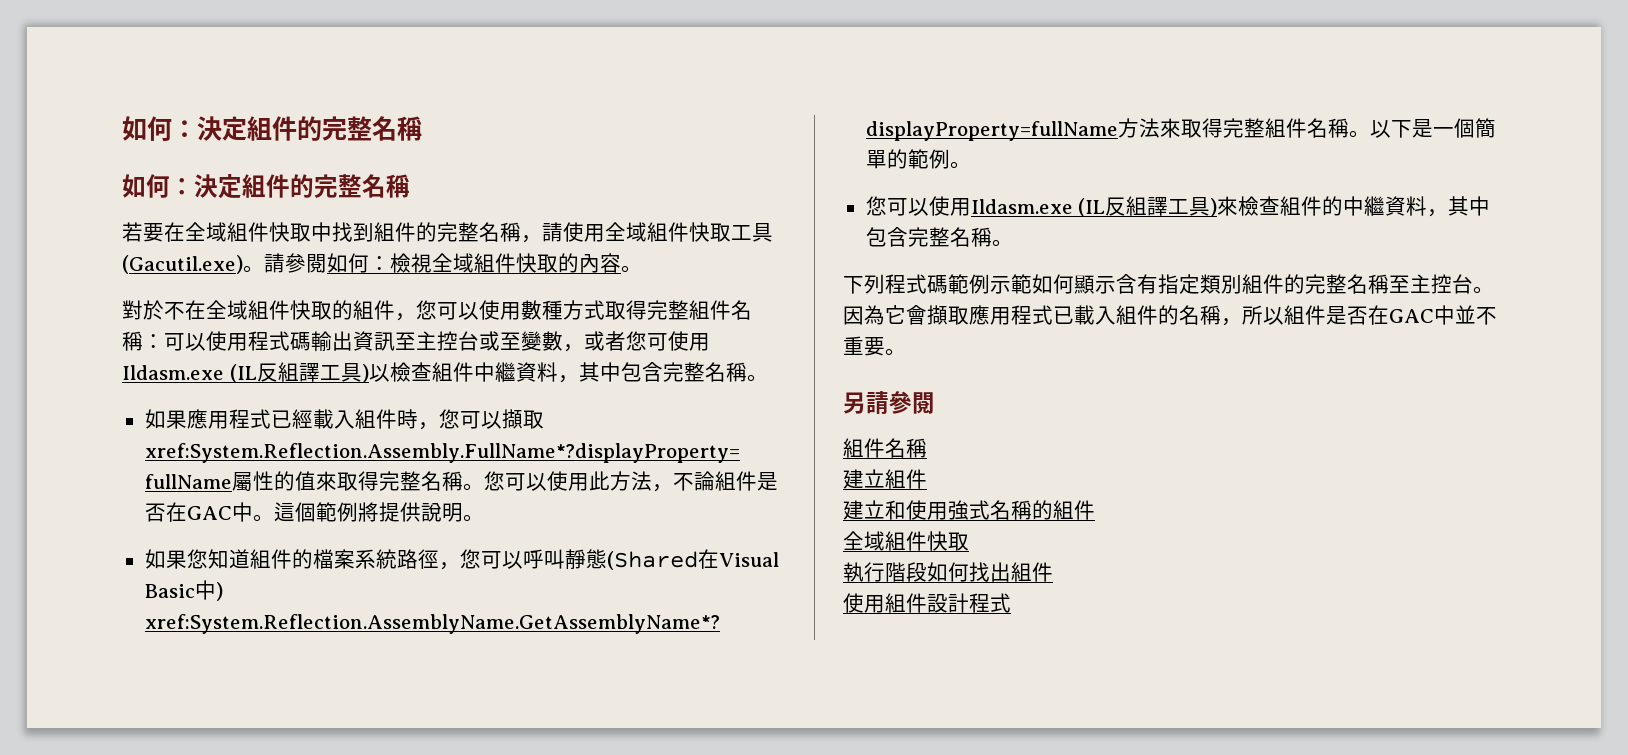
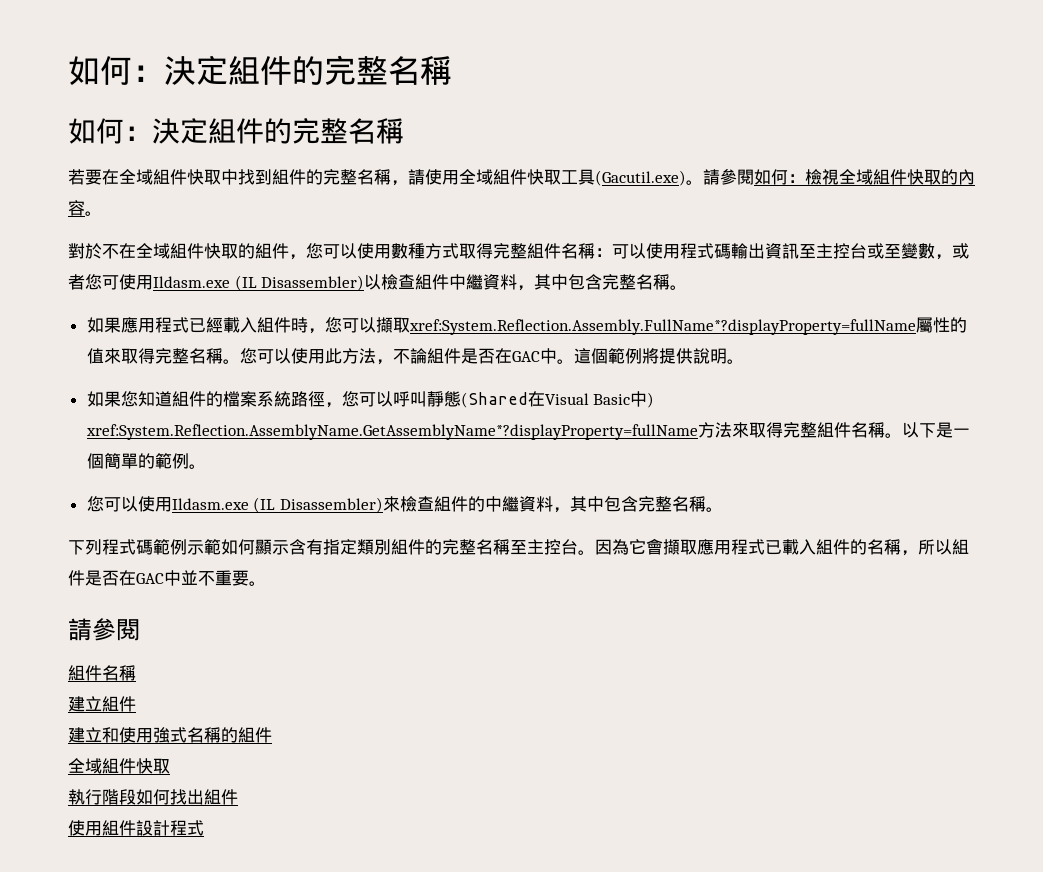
- 對於不在全域組件快取的組件，您可以使用數種方式取得完整組件名稱：可以使用程式碼輸出資訊至主控台或至變數，或者您可使用Ildasm.exe (IL反組譯工具)以檢查組件中繼資料，其中包含完整名稱。
+ 對於不在全域組件快取的組件，您可以使用數種方式取得完整組件名稱：可以使用程式碼輸出資訊至主控台或至變數，或者您可使用Ildasm.exe (IL Disassembler)以檢查組件中繼資料，其中包含完整名稱。
- 您可以使用Ildasm.exe (IL反組譯工具)來檢查組件的中繼資料，其中包含完整名稱。
+ 您可以使用Ildasm.exe (IL Disassembler)來檢查組件的中繼資料，其中包含完整名稱。
  因為它會擷取應用程式已載入組件的名稱，所以組件是否在GAC中並不重要。
- 另請參閱
+ 請參閱

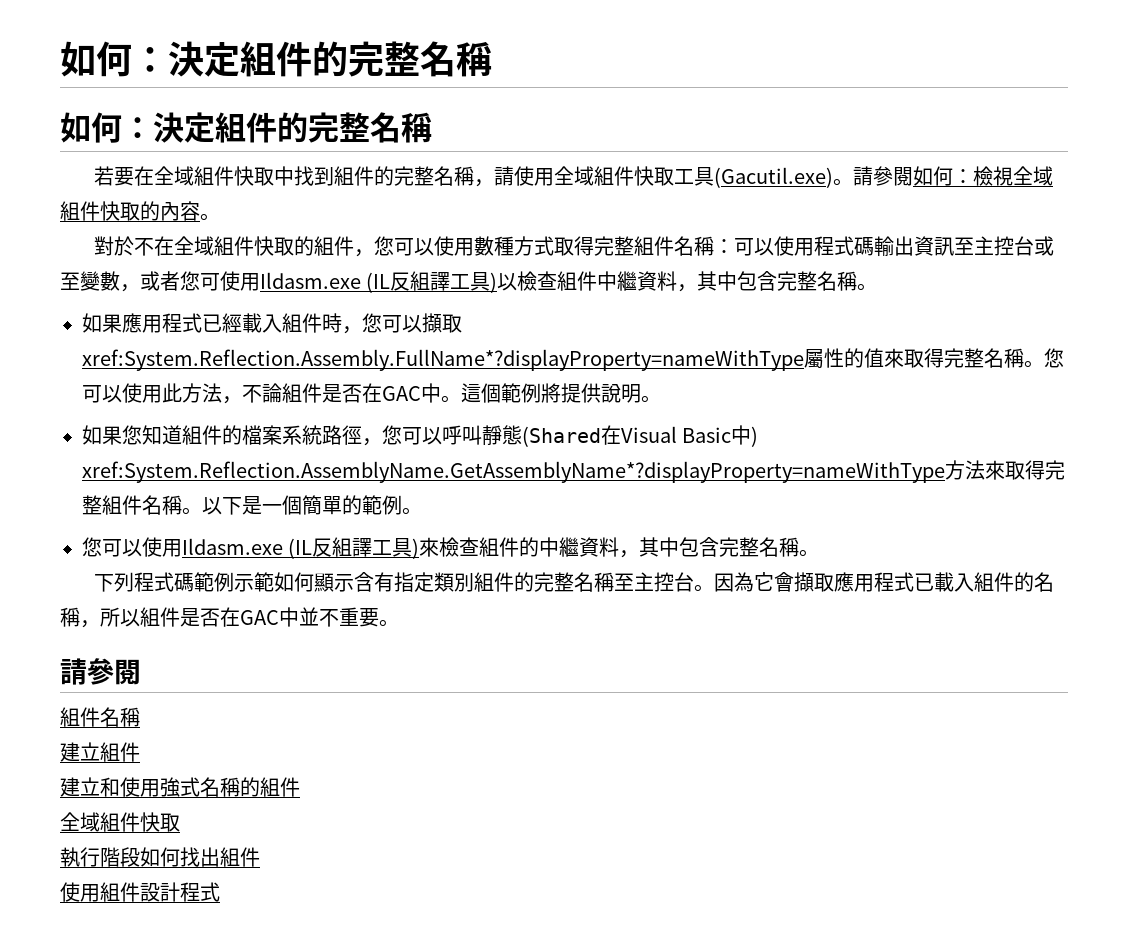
- 對於不在全域組件快取的組件，您可以使用數種方式取得完整組件名稱：可以使用程式碼輸出資訊至主控台或至變數，或者您可使用Ildasm.exe (IL Disassembler)以檢查組件中繼資料，其中包含完整名稱。
+ 對於不在全域組件快取的組件，您可以使用數種方式取得完整組件名稱：可以使用程式碼輸出資訊至主控台或至變數，或者您可使用Ildasm.exe (IL反組譯工具)以檢查組件中繼資料，其中包含完整名稱。
- 如果應用程式已經載入組件時，您可以擷取xref:System.Reflection.Assembly.FullName*?displayProperty=fullName屬性的值來取得完整名稱。
+ 如果應用程式已經載入組件時，您可以擷取xref:System.Reflection.Assembly.FullName*?displayProperty=nameWithType屬性的值來取得完整名稱。
- 如果您知道組件的檔案系統路徑，您可以呼叫靜態(Shared在Visual Basic中) xref:System.Reflection.AssemblyName.GetAssemblyName*?displayProperty=fullName方法來取得完整組件名稱。
+ 如果您知道組件的檔案系統路徑，您可以呼叫靜態(Shared在Visual Basic中) xref:System.Reflection.AssemblyName.GetAssemblyName*?displayProperty=nameWithType方法來取得完整組件名稱。
- 您可以使用Ildasm.exe (IL Disassembler)來檢查組件的中繼資料，其中包含完整名稱。
+ 您可以使用Ildasm.exe (IL反組譯工具)來檢查組件的中繼資料，其中包含完整名稱。

